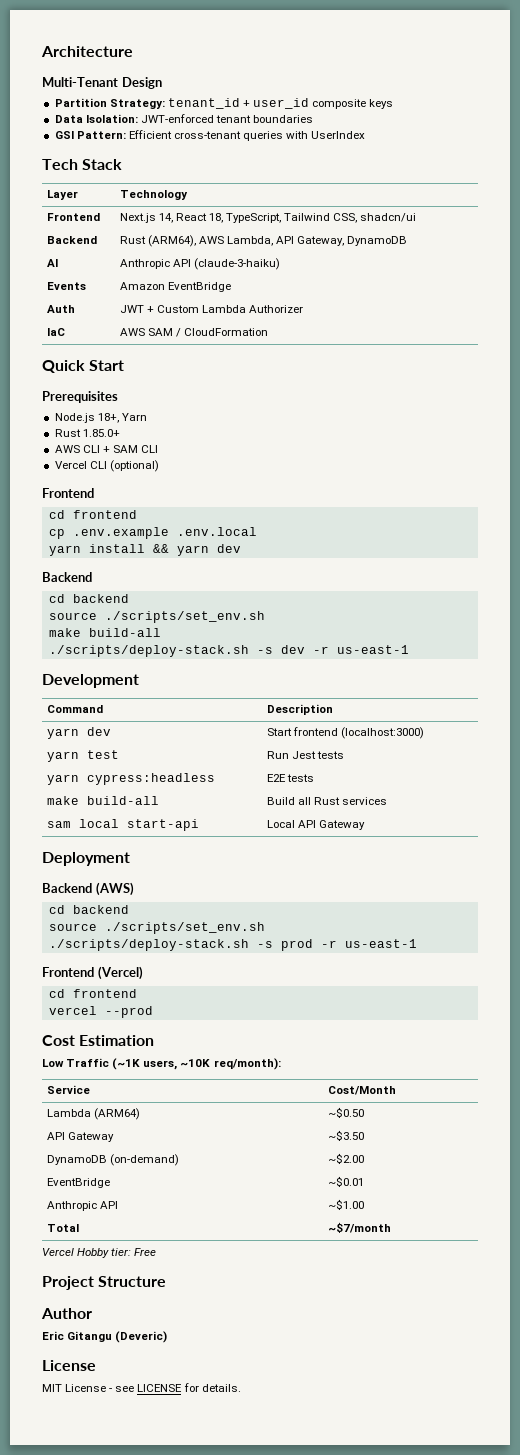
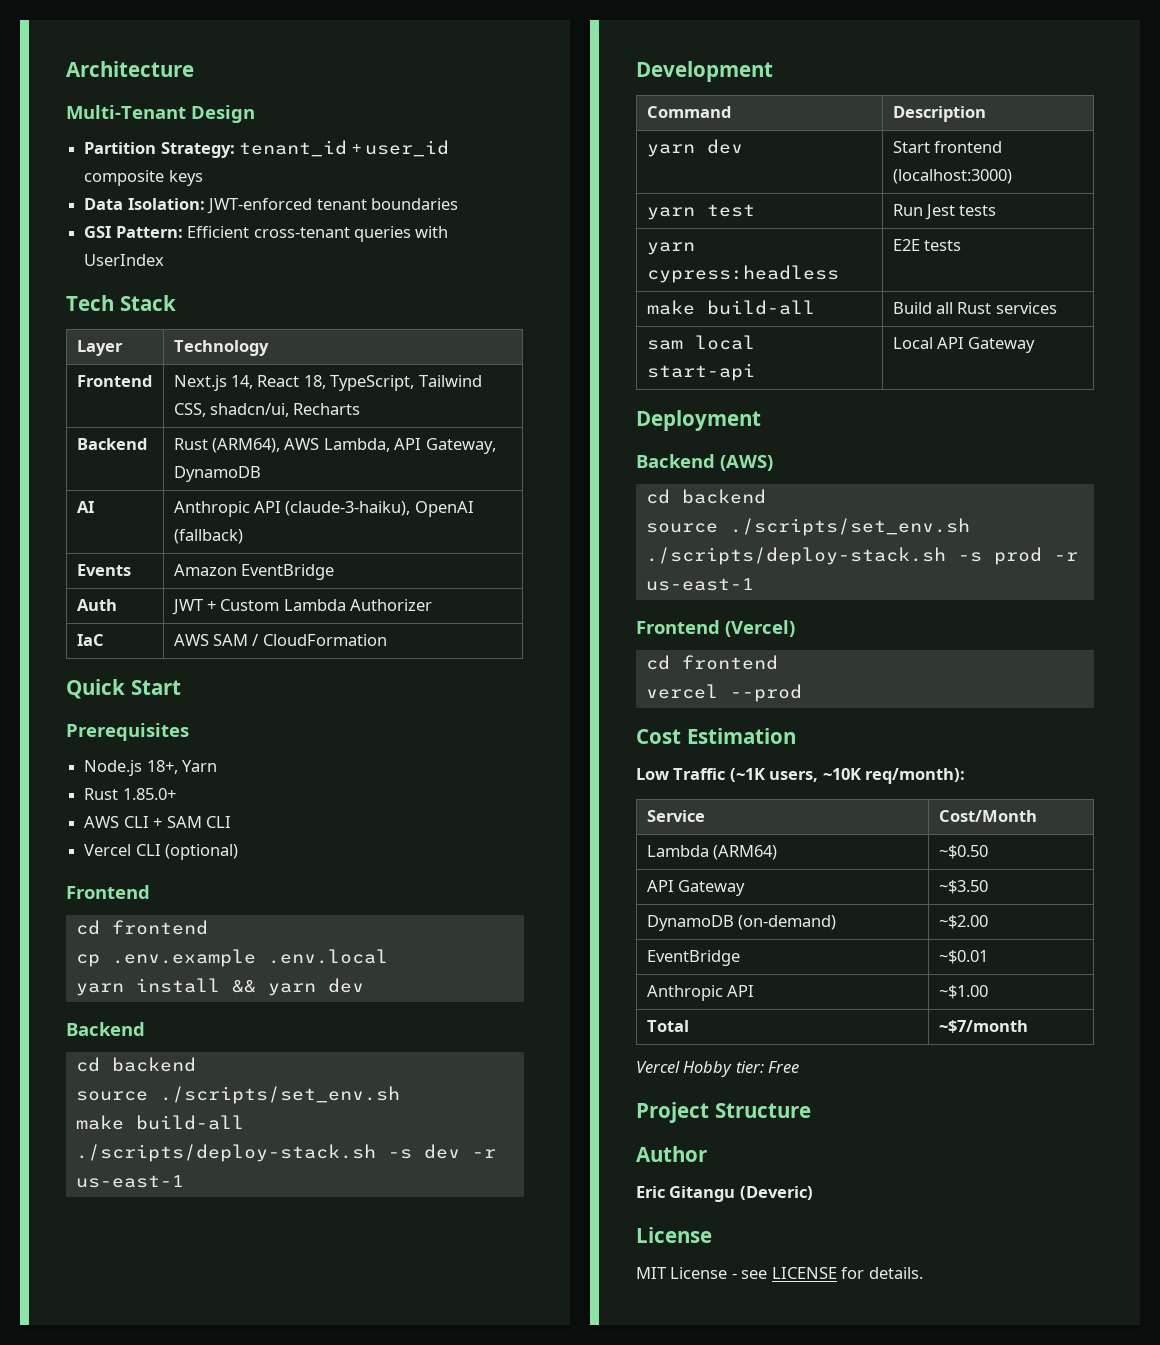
- Frontend | Next.js 14, React 18, TypeScript, Tailwind CSS, shadcn/ui
+ Frontend | Next.js 14, React 18, TypeScript, Tailwind CSS, shadcn/ui, Recharts
- AI | Anthropic API (claude-3-haiku)
+ AI | Anthropic API (claude-3-haiku), OpenAI (fallback)

